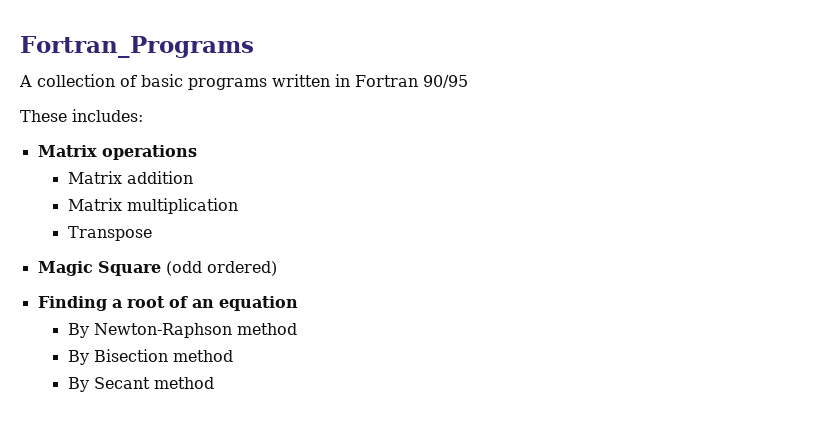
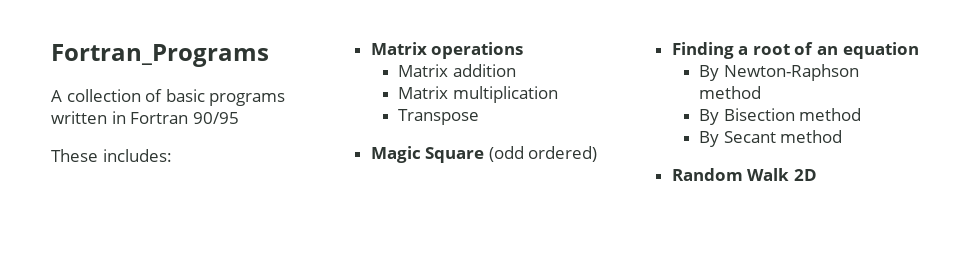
+ Random Walk 2D

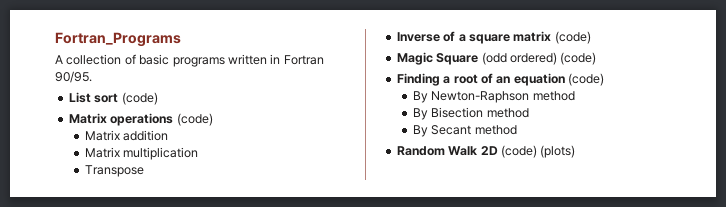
- A collection of basic programs written in Fortran 90/95
- These includes:
+ A collection of basic programs written in Fortran 90/95.
+ List sort (code)
- Matrix operations
+ Matrix operations (code)
+ Inverse of a square matrix (code)
- Magic Square (odd ordered)
+ Magic Square (odd ordered) (code)
- Finding a root of an equation
+ Finding a root of an equation (code)
- Random Walk 2D
+ Random Walk 2D (code) (plots)

